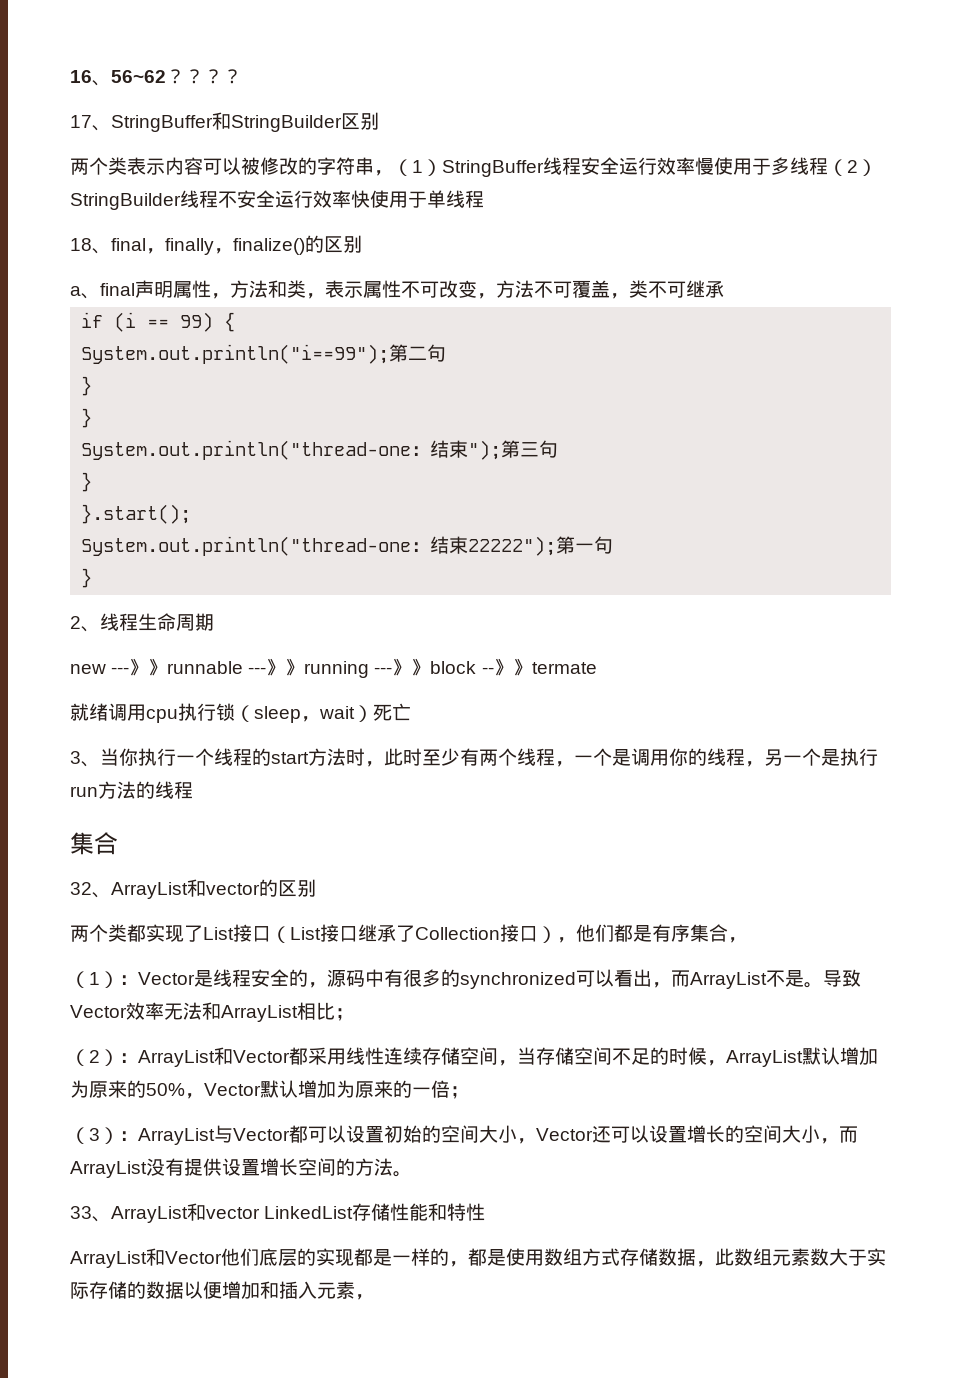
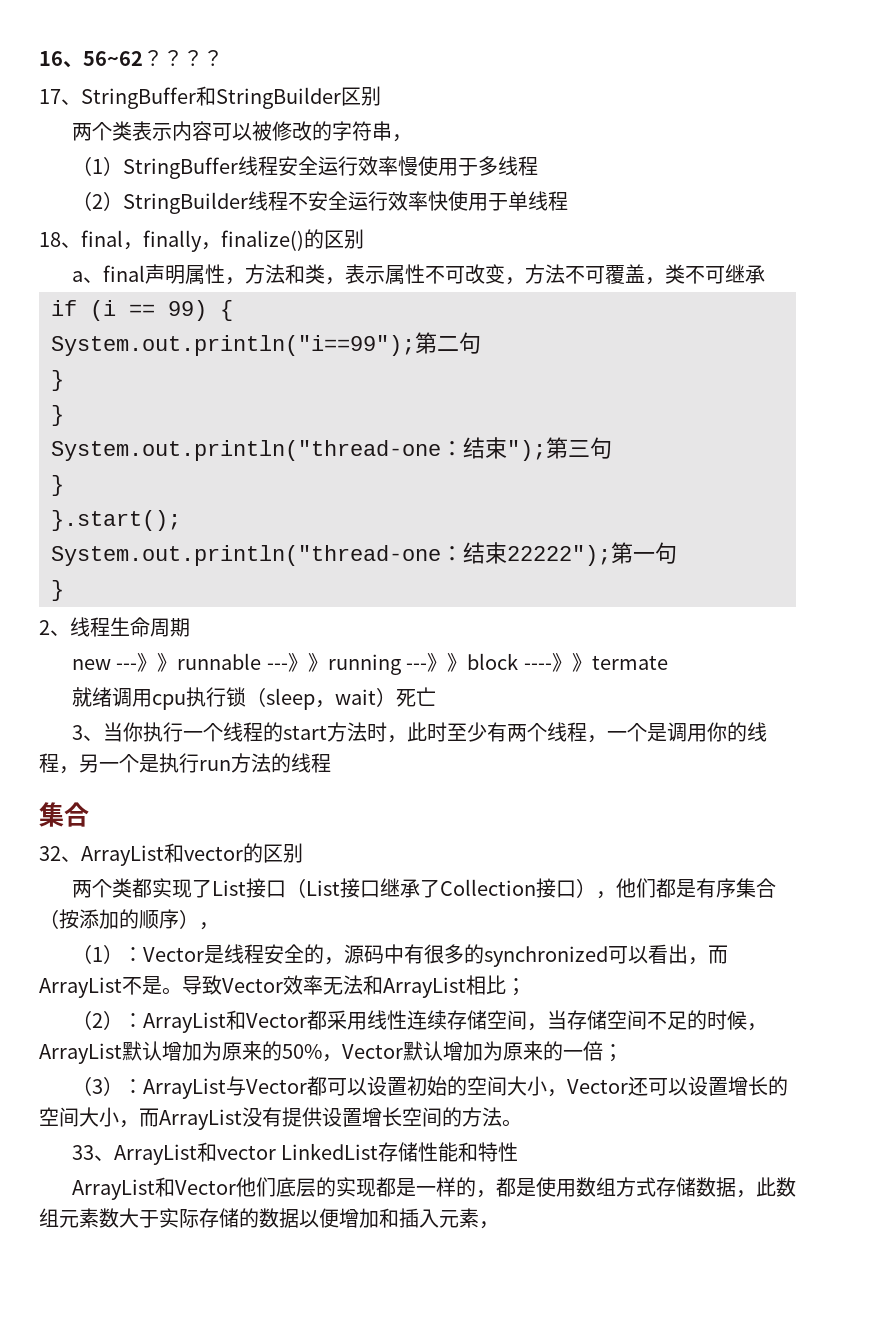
- 两个类表示内容可以被修改的字符串，（1）StringBuffer线程安全运行效率慢使用于多线程（2）StringBuilder线程不安全运行效率快使用于单线程
+ 两个类表示内容可以被修改的字符串，
+ （1）StringBuffer线程安全运行效率慢使用于多线程
+ （2）StringBuilder线程不安全运行效率快使用于单线程
- new ---》》runnable ---》》running ---》》block --》》termate
+ new ---》》runnable ---》》running ---》》block ----》》termate
- 两个类都实现了List接口（List接口继承了Collection接口），他们都是有序集合，
+ 两个类都实现了List接口（List接口继承了Collection接口），他们都是有序集合（按添加的顺序），

